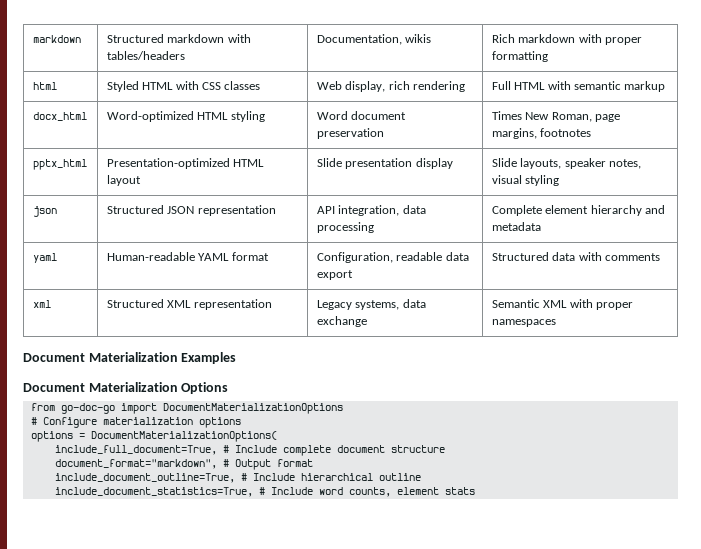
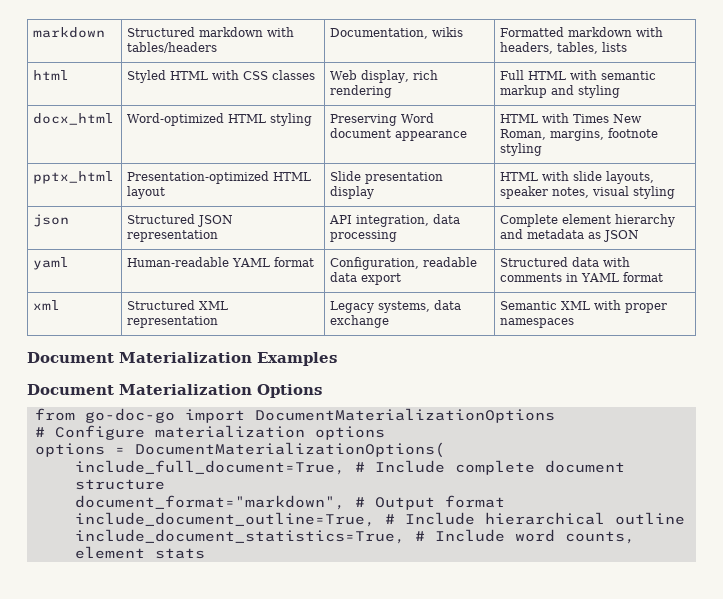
- markdown | Structured markdown with tables/headers | Documentation, wikis | Rich markdown with proper formatting
+ markdown | Structured markdown with tables/headers | Documentation, wikis | Formatted markdown with headers, tables, lists
- html | Styled HTML with CSS classes | Web display, rich rendering | Full HTML with semantic markup
+ html | Styled HTML with CSS classes | Web display, rich rendering | Full HTML with semantic markup and styling
- docx_html | Word-optimized HTML styling | Word document preservation | Times New Roman, page margins, footnotes
+ docx_html | Word-optimized HTML styling | Preserving Word document appearance | HTML with Times New Roman, margins, footnote styling
- pptx_html | Presentation-optimized HTML layout | Slide presentation display | Slide layouts, speaker notes, visual styling
+ pptx_html | Presentation-optimized HTML layout | Slide presentation display | HTML with slide layouts, speaker notes, visual styling
- json | Structured JSON representation | API integration, data processing | Complete element hierarchy and metadata
+ json | Structured JSON representation | API integration, data processing | Complete element hierarchy and metadata as JSON
- yaml | Human-readable YAML format | Configuration, readable data export | Structured data with comments
+ yaml | Human-readable YAML format | Configuration, readable data export | Structured data with comments in YAML format

